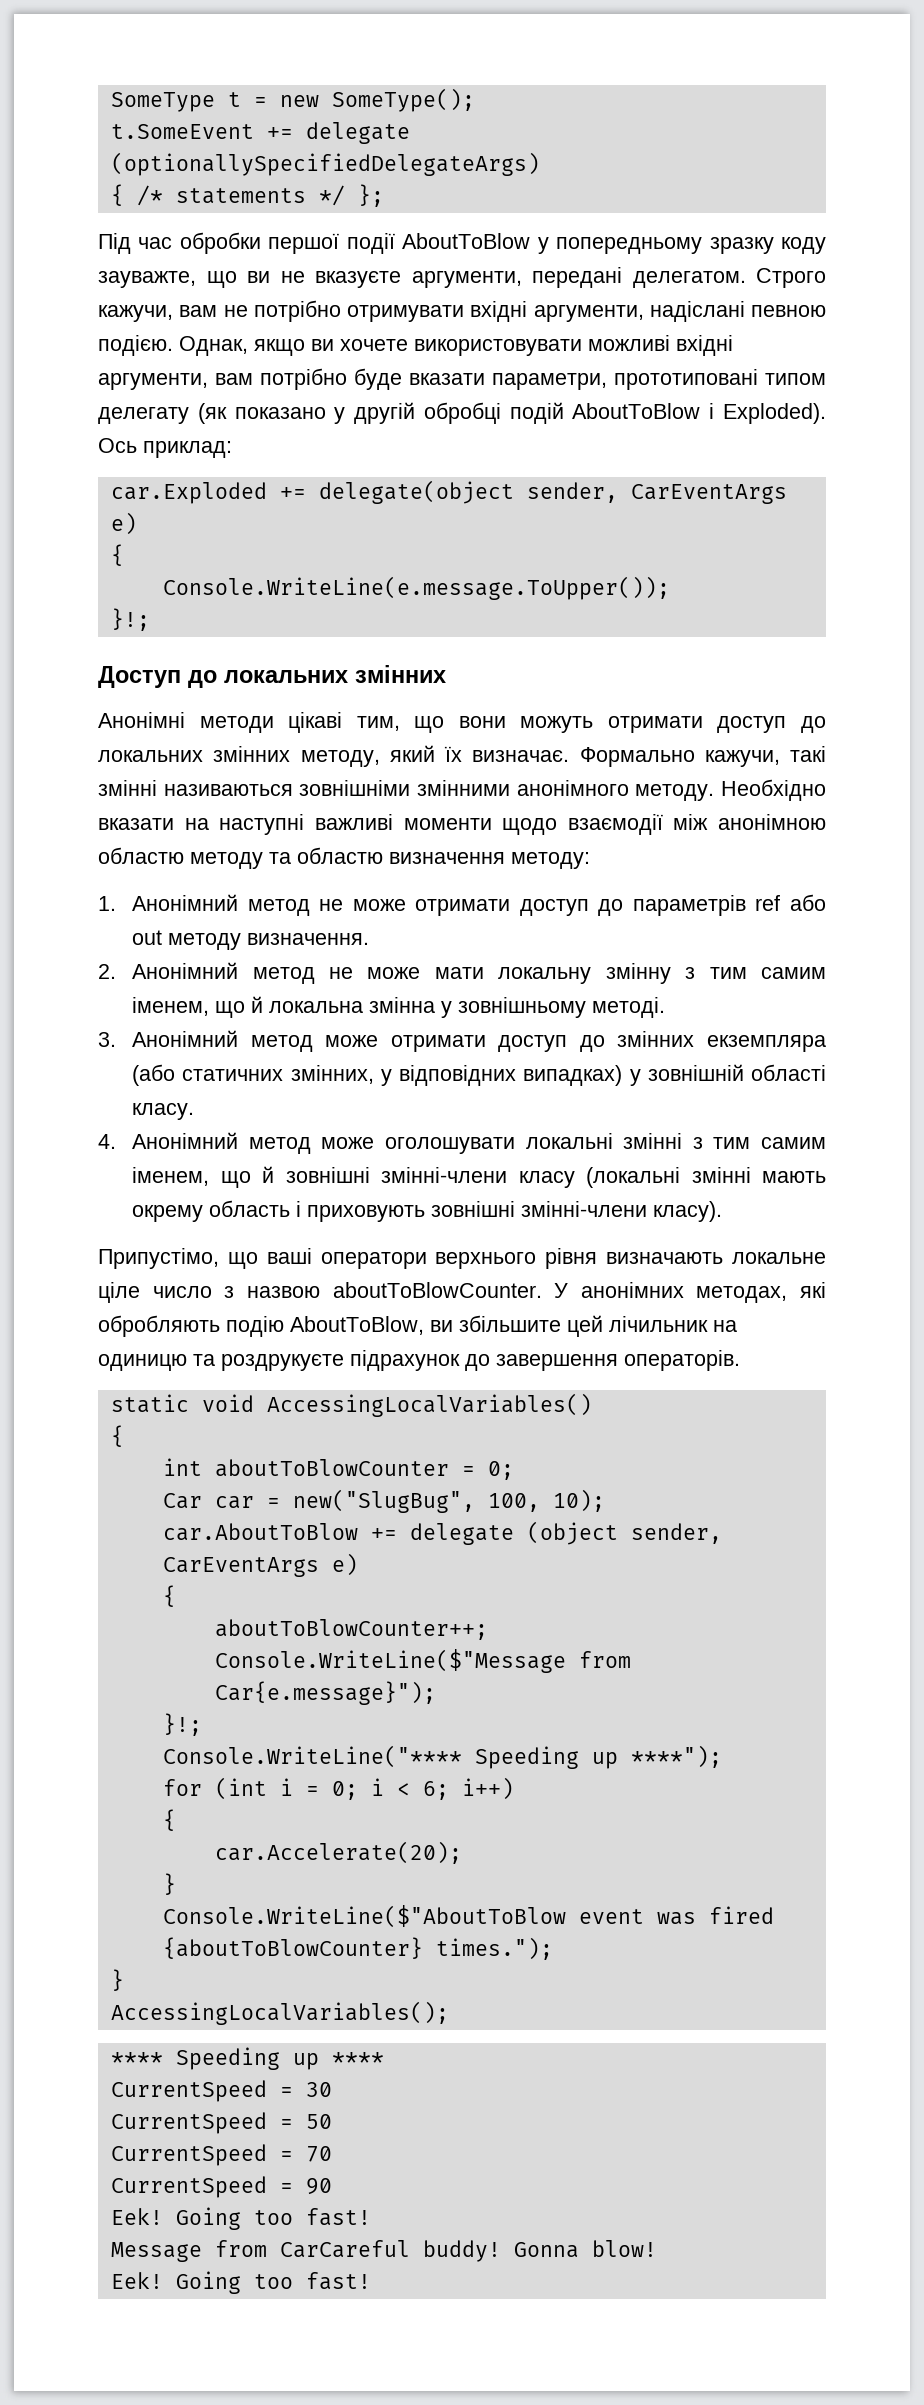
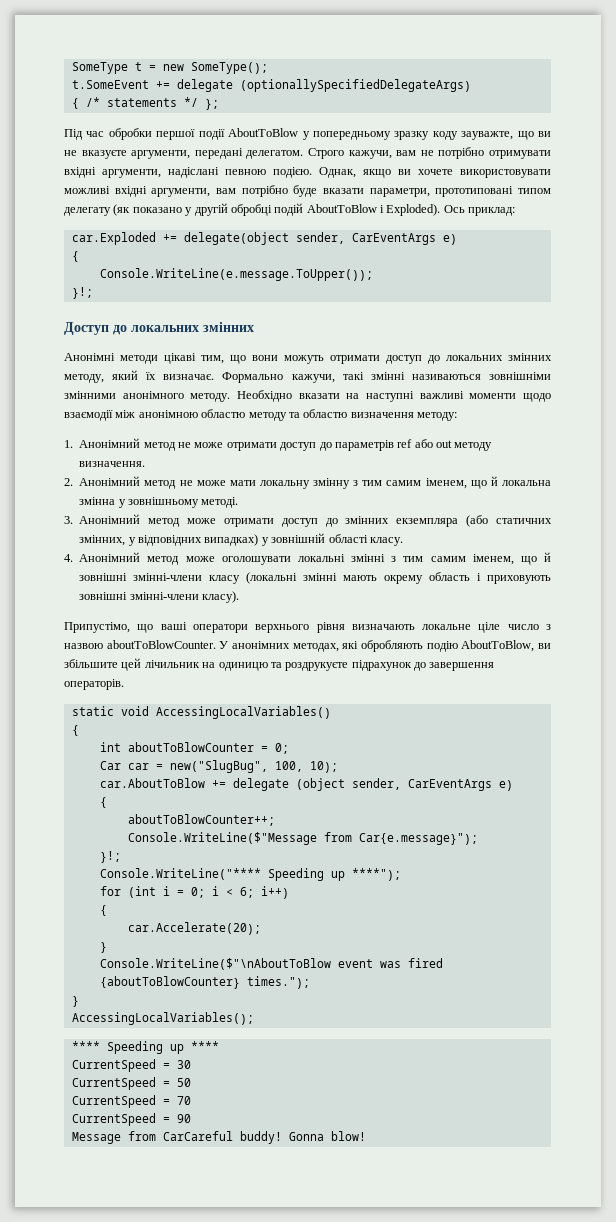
- Console.WriteLine($"AboutToBlow event was fired {aboutToBlowCounter} times.");
+ Console.WriteLine($"\nAboutToBlow event was fired {aboutToBlowCounter} times.");
  CurrentSpeed = 90
- Eek! Going too fast!
  Gonna blow!
- Eek! Going too fast!

